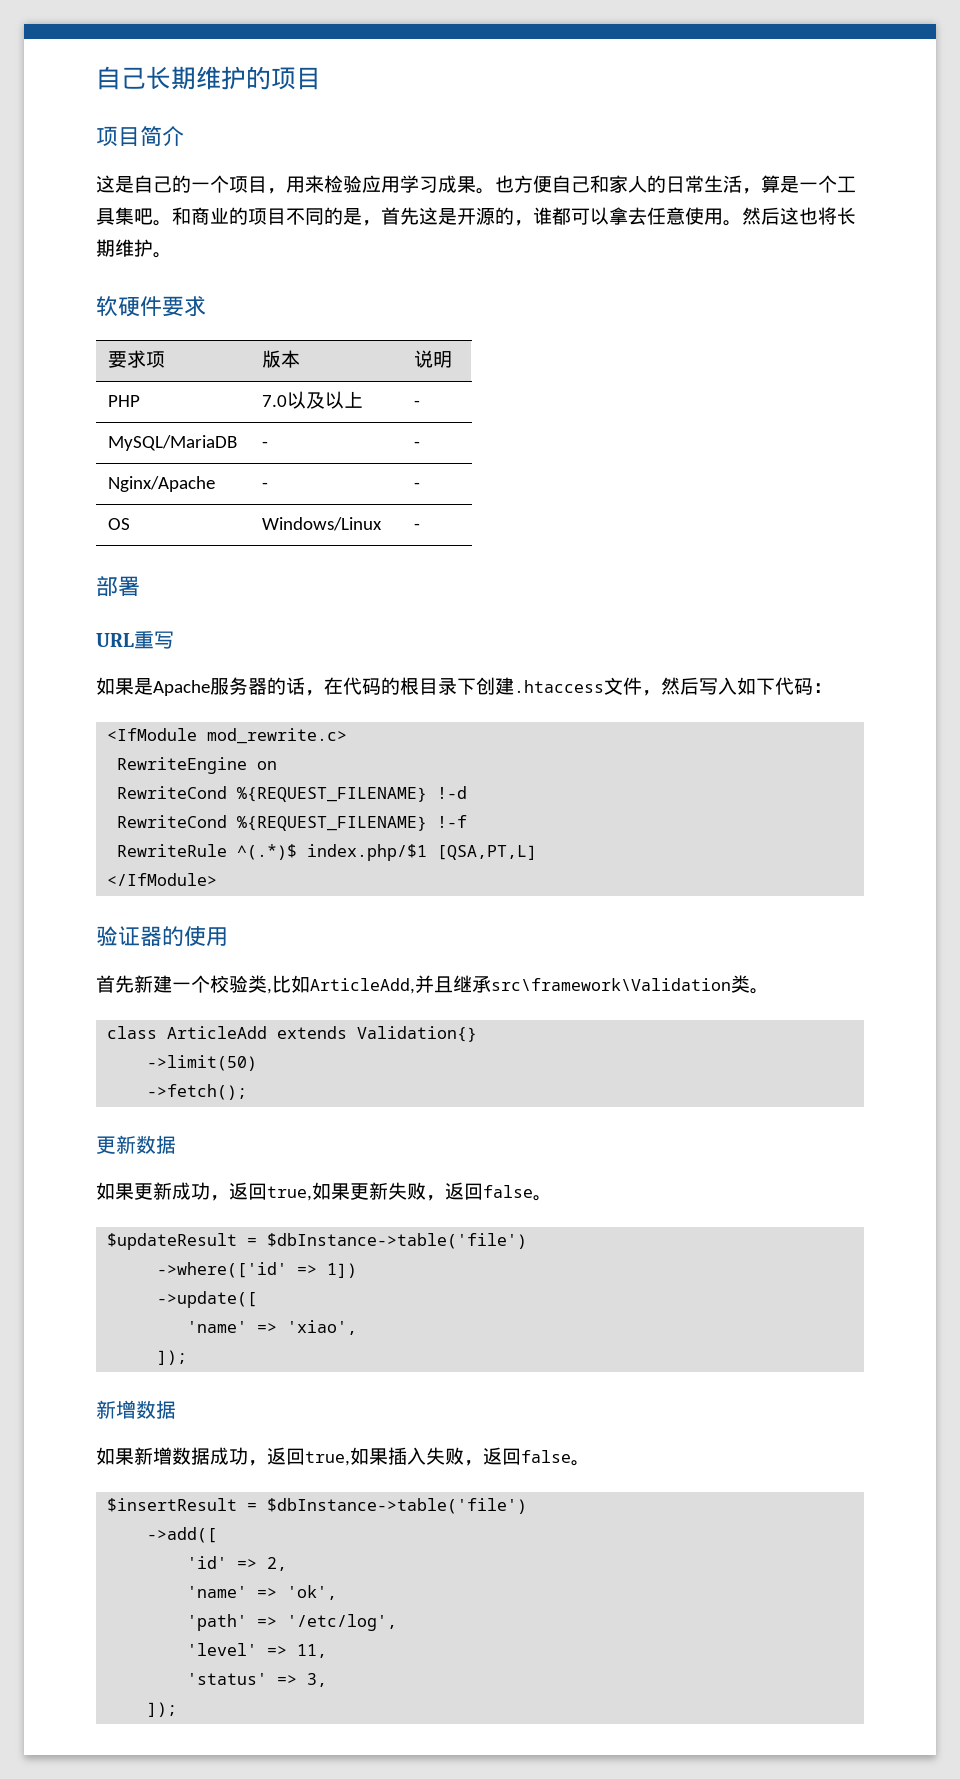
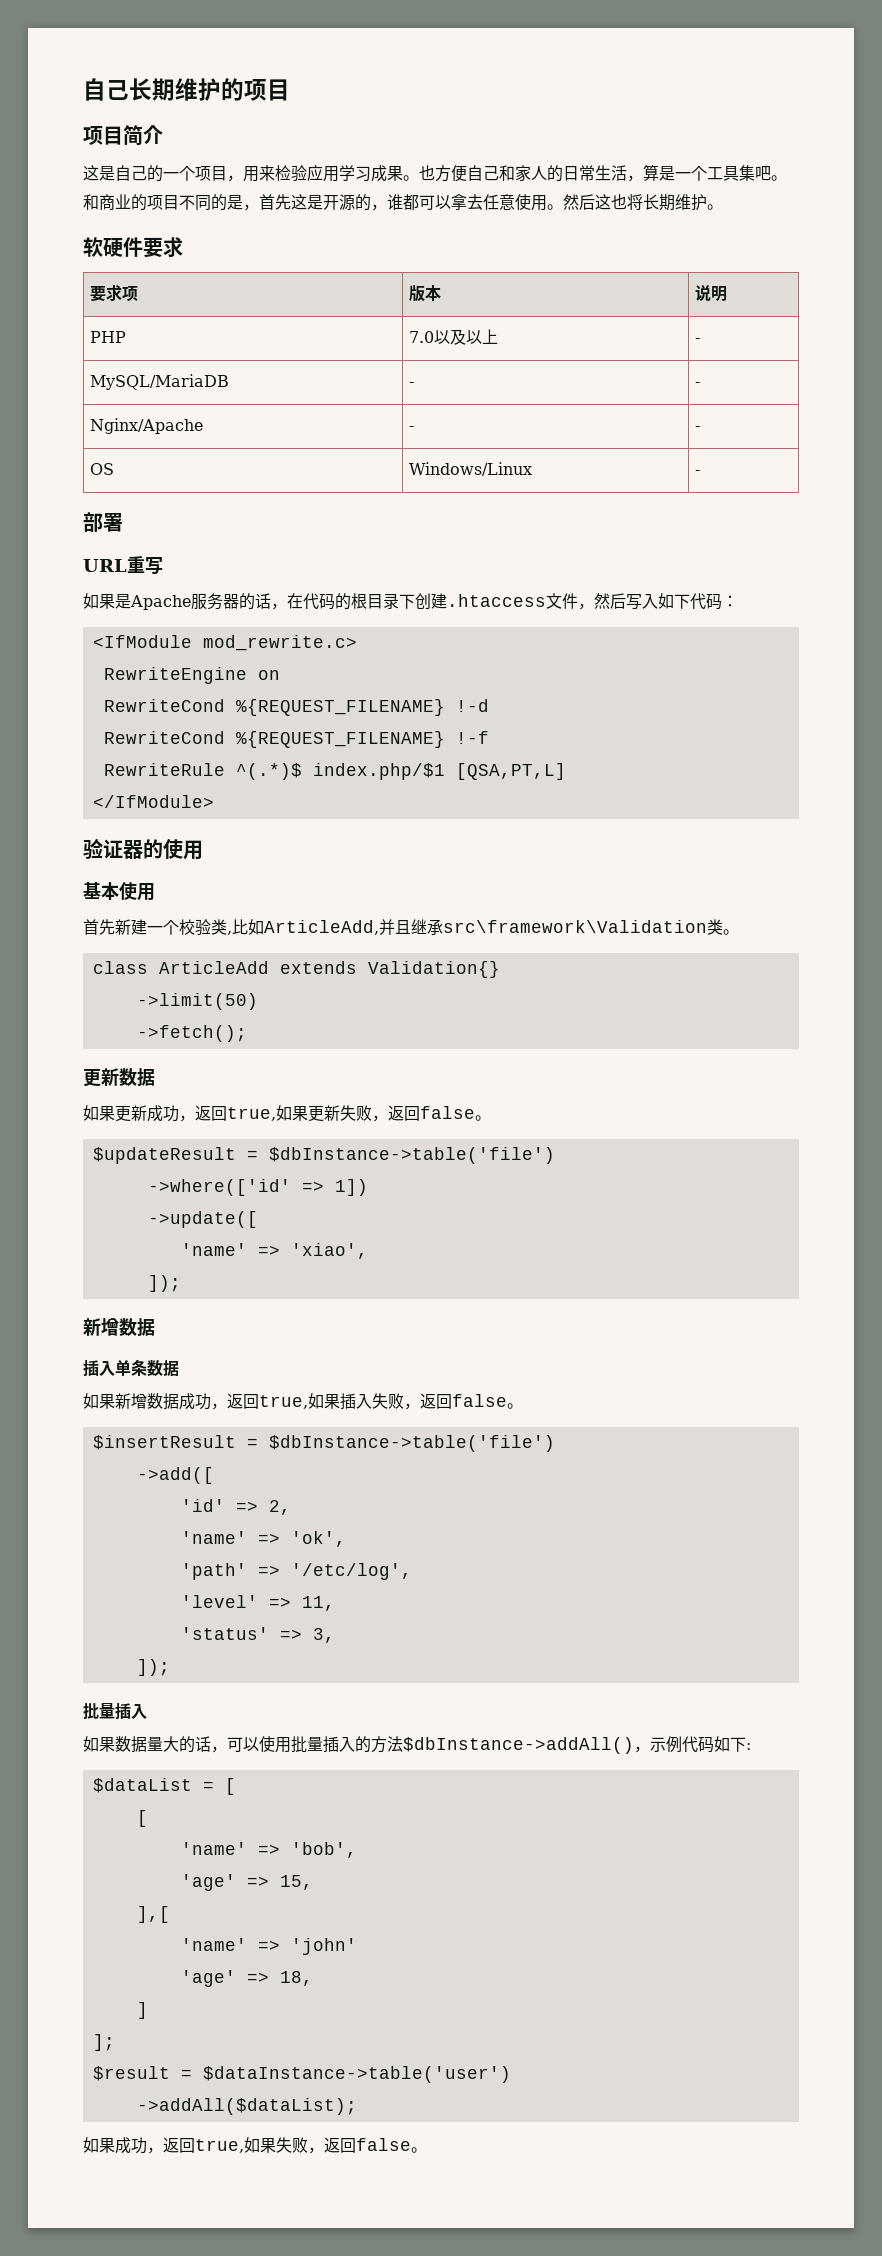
+ 基本使用
+ 插入单条数据
  'status' => 3,
  ]);
+ 批量插入
+ 如果数据量大的话，可以使用批量插入的方法$dbInstance->addAll()，示例代码如下:
+ $dataList = [
+ [
+ 'name' => 'bob',
+ 'age' => 15,
+ ],[
+ 'name' => 'john'
+ 'age' => 18,
+ ]
+ ];
+ $result = $dataInstance->table('user')
+ ->addAll($dataList);
+ 如果成功，返回true,如果失败，返回false。

